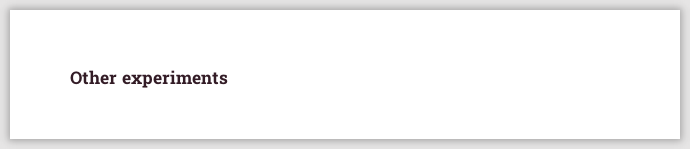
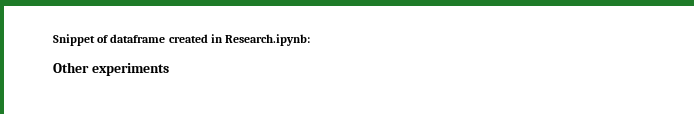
+ Snippet of dataframe created in Research.ipynb:

